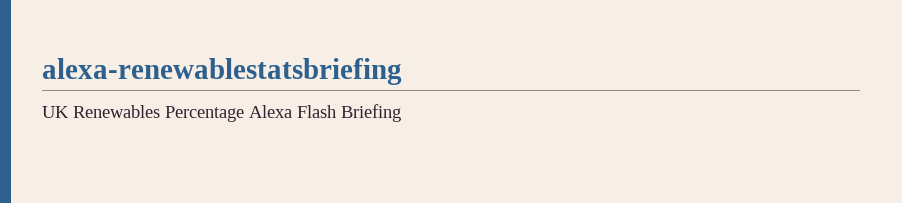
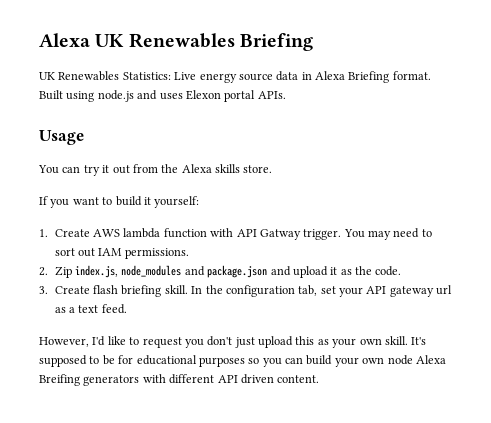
- alexa-renewablestatsbriefing
- UK Renewables Percentage Alexa Flash Briefing
+ Alexa UK Renewables Briefing
+ UK Renewables Statistics: Live energy source data in Alexa Briefing format. Built using node.js and uses Elexon portal APIs.
+ Usage
+ You can try it out from the Alexa skills store.
+ If you want to build it yourself:
+ 1. Create AWS lambda function with API Gatway trigger. You may need to sort out IAM permissions.
+ 2. Zip index.js, node_modules and package.json and upload it as the code.
+ 3. Create flash briefing skill. In the configuration tab, set your API gateway url as a text feed.
+ However, I'd like to request you don't just upload this as your own skill. It's supposed to be for educational purposes so you can build your own node Alexa Breifing generators with different API driven content.

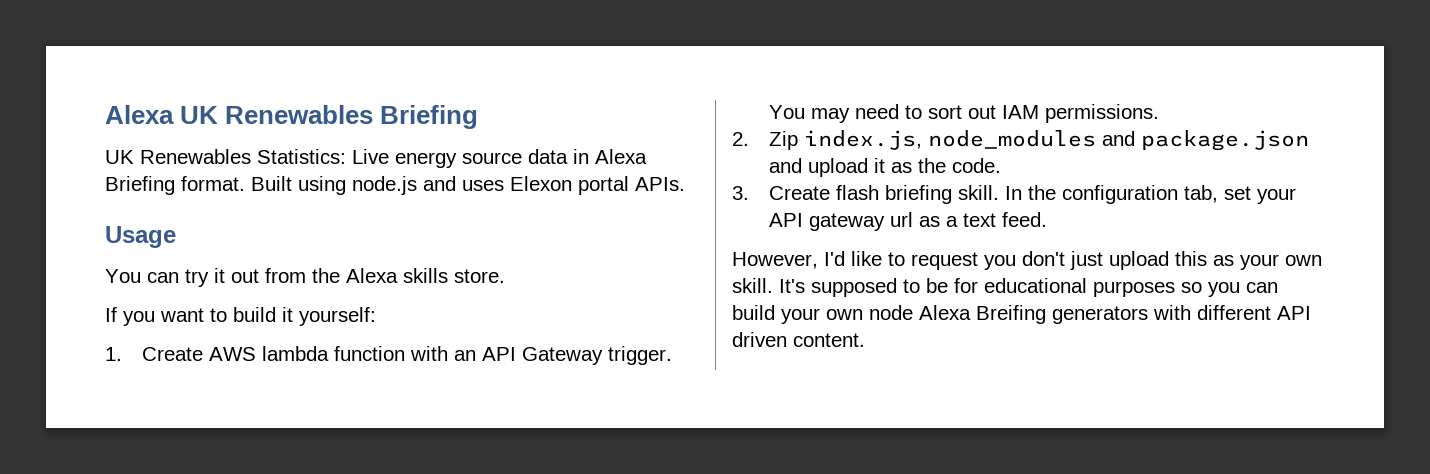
- 1. Create AWS lambda function with API Gatway trigger.
+ 1. Create AWS lambda function with an API Gateway trigger.

